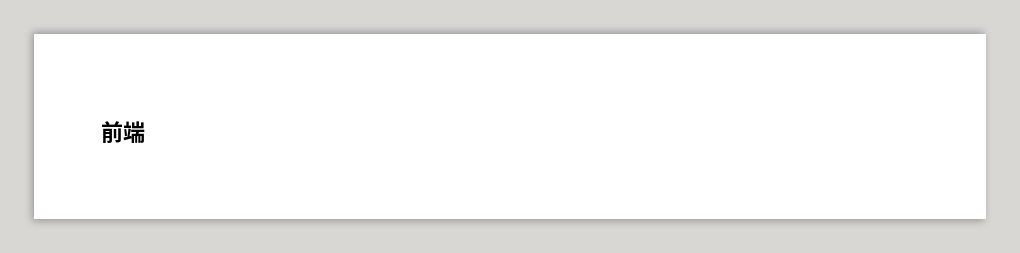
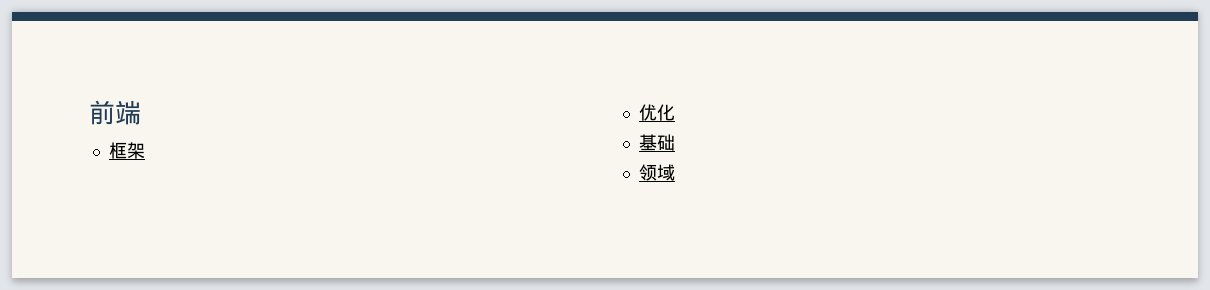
+ 框架
+ 优化
+ 基础
+ 领域

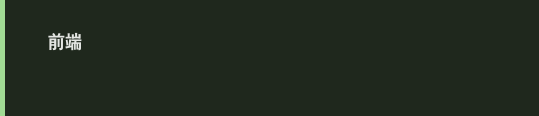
- 框架
- 优化
- 基础
- 领域

